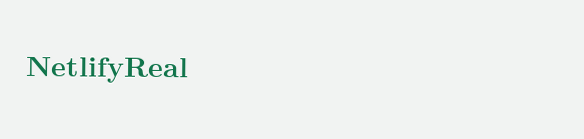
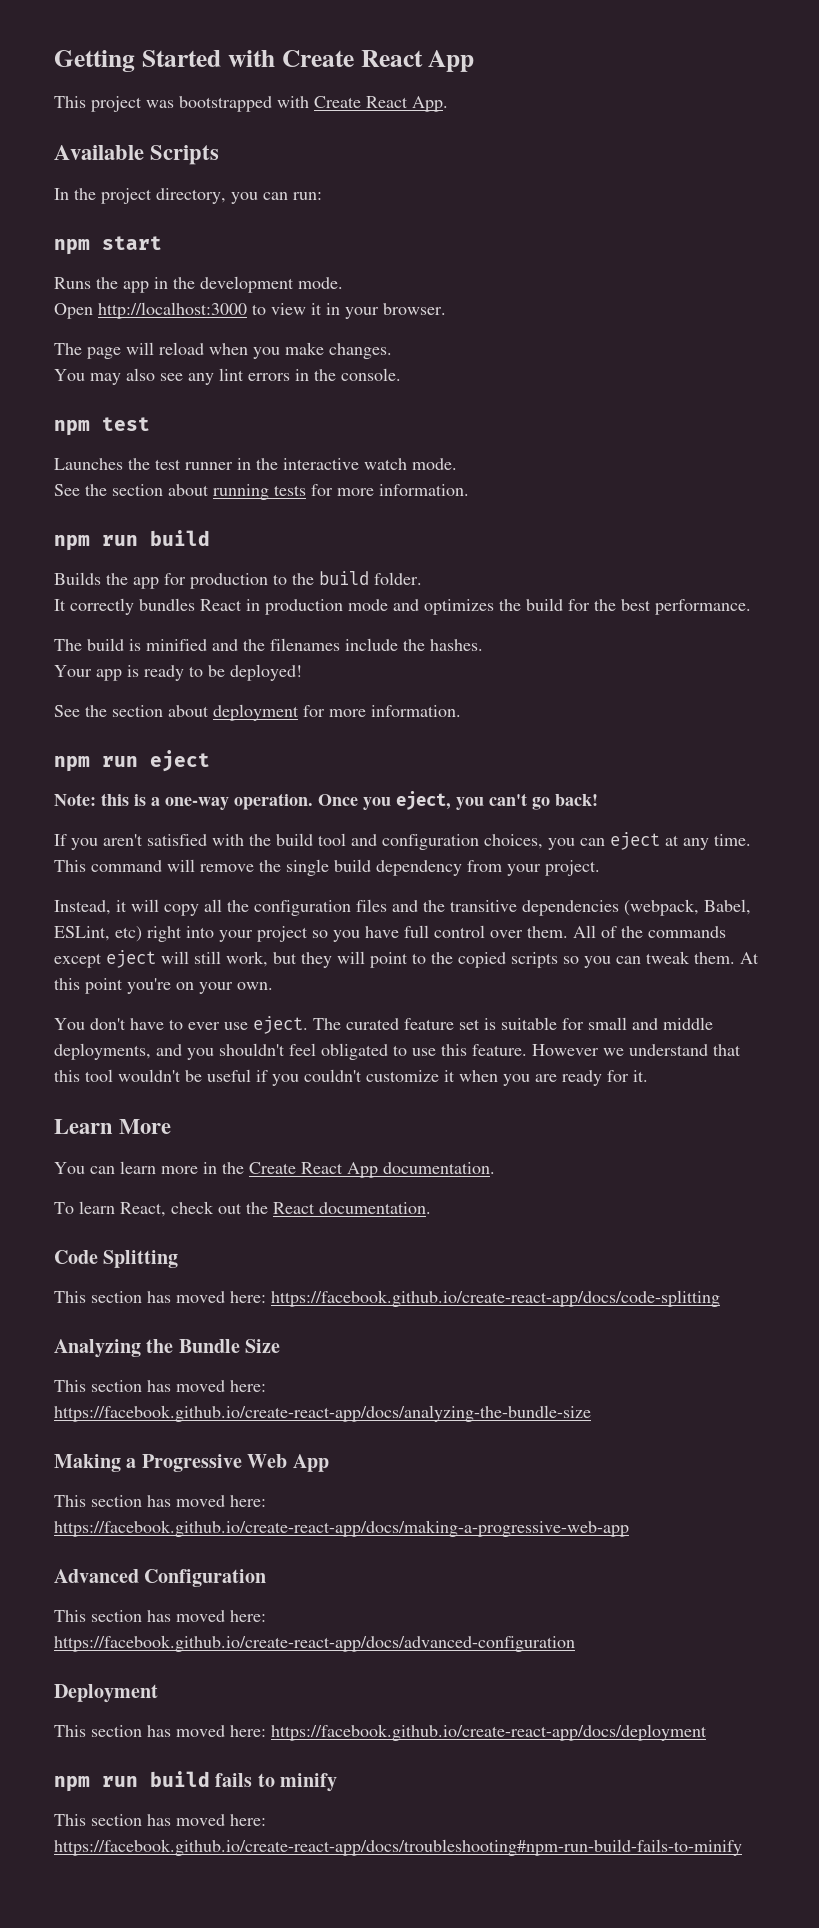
- NetlifyReal
+ Getting Started with Create React App
+ This project was bootstrapped with Create React App.
+ Available Scripts
+ In the project directory, you can run:
+ npm start
+ Runs the app in the development mode.
+ Open http://localhost:3000 to view it in your browser.
+ The page will reload when you make changes.
+ You may also see any lint errors in the console.
+ npm test
+ Launches the test runner in the interactive watch mode.
+ See the section about running tests for more information.
+ npm run build
+ Builds the app for production to the build folder.
+ It correctly bundles React in production mode and optimizes the build for the best performance.
+ The build is minified and the filenames include the hashes.
+ Your app is ready to be deployed!
+ See the section about deployment for more information.
+ npm run eject
+ Note: this is a one-way operation. Once you eject, you can't go back!
+ If you aren't satisfied with the build tool and configuration choices, you can eject at any time. This command will remove the single build dependency from your project.
+ Instead, it will copy all the configuration files and the transitive dependencies (webpack, Babel, ESLint, etc) right into your project so you have full control over them. All of the commands except eject will still work, but they will point to the copied scripts so you can tweak them. At this point you're on your own.
+ You don't have to ever use eject. The curated feature set is suitable for small and middle deployments, and you shouldn't feel obligated to use this feature. However we understand that this tool wouldn't be useful if you couldn't customize it when you are ready for it.
+ Learn More
+ You can learn more in the Create React App documentation.
+ To learn React, check out the React documentation.
+ Code Splitting
+ This section has moved here: https://facebook.github.io/create-react-app/docs/code-splitting
+ Analyzing the Bundle Size
+ This section has moved here: https://facebook.github.io/create-react-app/docs/analyzing-the-bundle-size
+ Making a Progressive Web App
+ This section has moved here: https://facebook.github.io/create-react-app/docs/making-a-progressive-web-app
+ Advanced Configuration
+ This section has moved here: https://facebook.github.io/create-react-app/docs/advanced-configuration
+ Deployment
+ This section has moved here: https://facebook.github.io/create-react-app/docs/deployment
+ npm run build fails to minify
+ This section has moved here: https://facebook.github.io/create-react-app/docs/troubleshooting#npm-run-build-fails-to-minify

